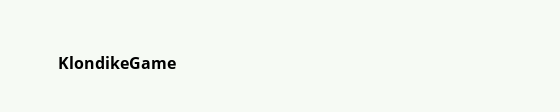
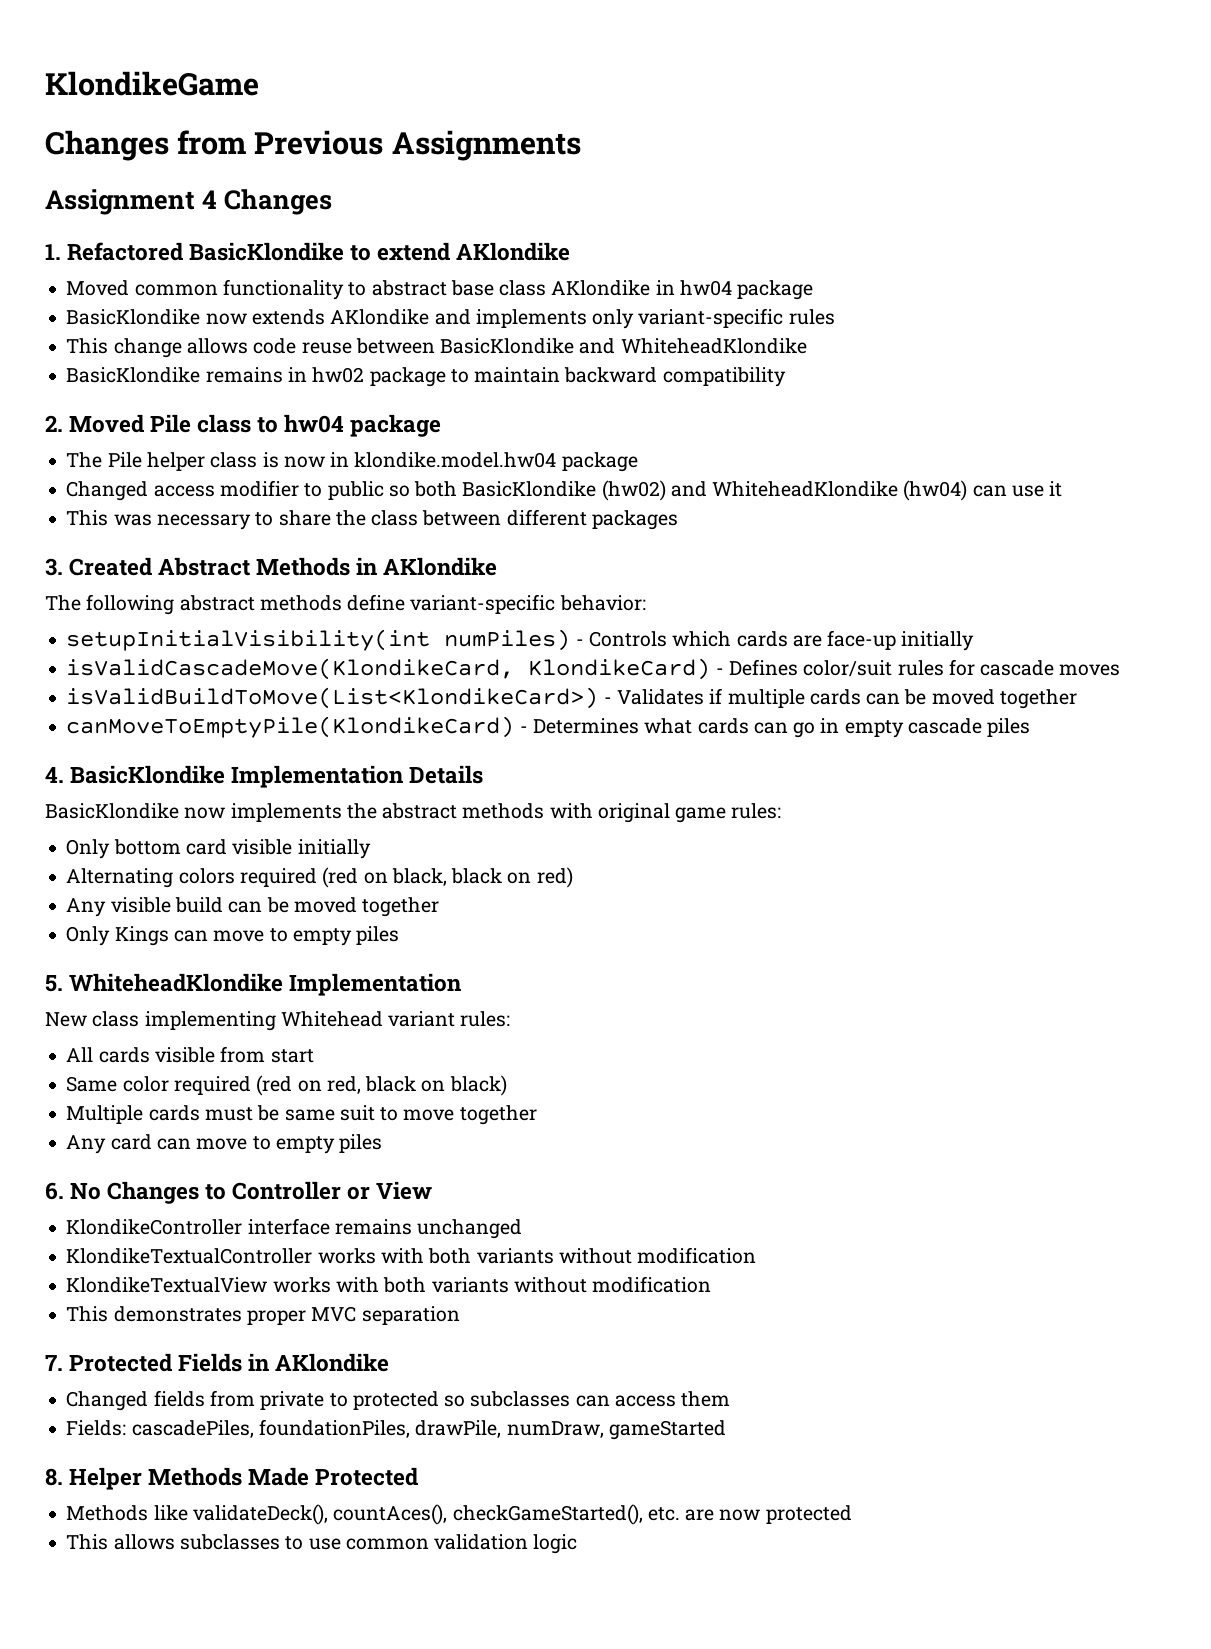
+ Changes from Previous Assignments
+ Assignment 4 Changes
+ 1. Refactored BasicKlondike to extend AKlondike
+ Moved common functionality to abstract base class AKlondike in hw04 package
+ BasicKlondike now extends AKlondike and implements only variant-specific rules
+ This change allows code reuse between BasicKlondike and WhiteheadKlondike
+ BasicKlondike remains in hw02 package to maintain backward compatibility
+ 2. Moved Pile class to hw04 package
+ The Pile helper class is now in klondike.model.hw04 package
+ Changed access modifier to public so both BasicKlondike (hw02) and WhiteheadKlondike (hw04) can use it
+ This was necessary to share the class between different packages
+ 3. Created Abstract Methods in AKlondike
+ The following abstract methods define variant-specific behavior:
+ setupInitialVisibility(int numPiles) - Controls which cards are face-up initially
+ isValidCascadeMove(KlondikeCard, KlondikeCard) - Defines color/suit rules for cascade moves
+ isValidBuildToMove(List<KlondikeCard>) - Validates if multiple cards can be moved together
+ canMoveToEmptyPile(KlondikeCard) - Determines what cards can go in empty cascade piles
+ 4. BasicKlondike Implementation Details
+ BasicKlondike now implements the abstract methods with original game rules:
+ Only bottom card visible initially
+ Alternating colors required (red on black, black on red)
+ Any visible build can be moved together
+ Only Kings can move to empty piles
+ 5. WhiteheadKlondike Implementation
+ New class implementing Whitehead variant rules:
+ All cards visible from start
+ Same color required (red on red, black on black)
+ Multiple cards must be same suit to move together
+ Any card can move to empty piles
+ 6. No Changes to Controller or View
+ KlondikeController interface remains unchanged
+ KlondikeTextualController works with both variants without modification
+ KlondikeTextualView works with both variants without modification
+ This demonstrates proper MVC separation
+ 7. Protected Fields in AKlondike
+ Changed fields from private to protected so subclasses can access them
+ Fields: cascadePiles, foundationPiles, drawPile, numDraw, gameStarted
+ 8. Helper Methods Made Protected
+ Methods like validateDeck(), countAces(), checkGameStarted(), etc. are now protected
+ This allows subclasses to use common validation logic

